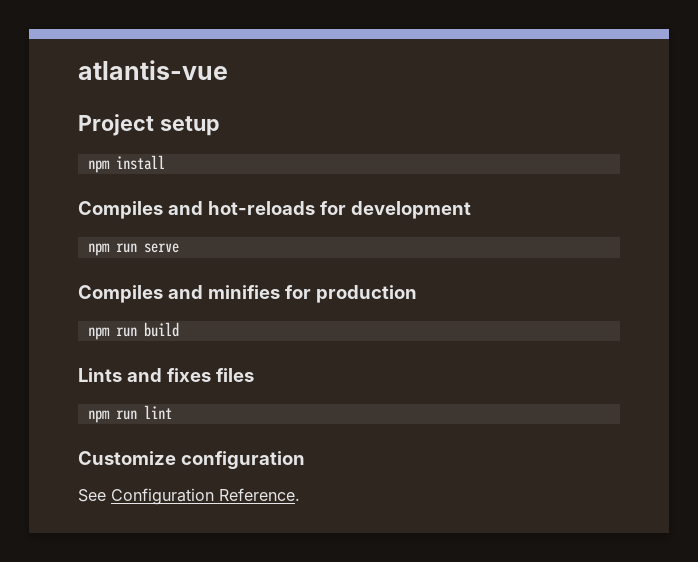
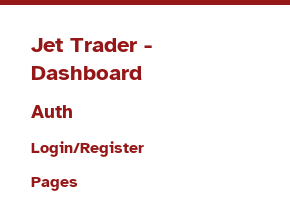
- atlantis-vue
- Project setup
- npm install
- Compiles and hot-reloads for development
- npm run serve
- Compiles and minifies for production
- npm run build
- Lints and fixes files
- npm run lint
- Customize configuration
- See Configuration Reference.
+ Jet Trader - Dashboard
+ Auth
+ Login/Register
+ Pages

